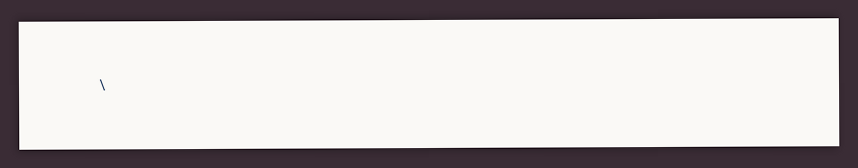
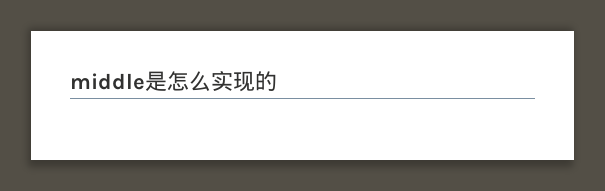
- \
+ middle是怎么实现的

